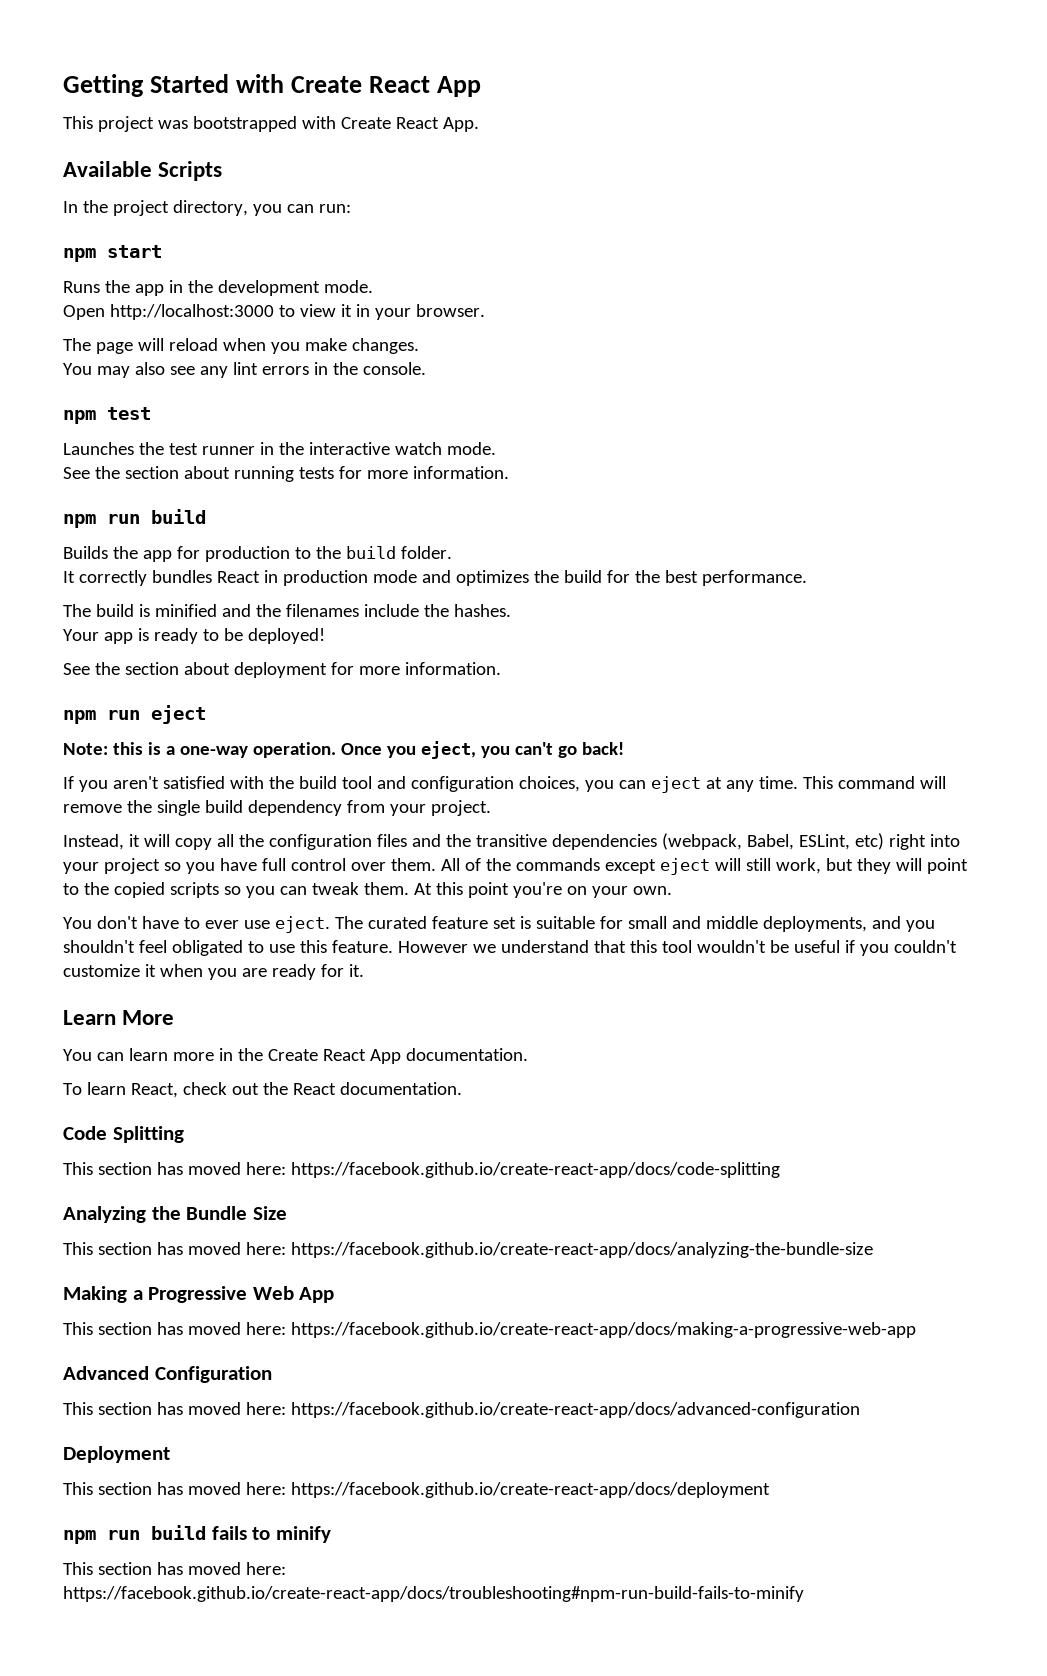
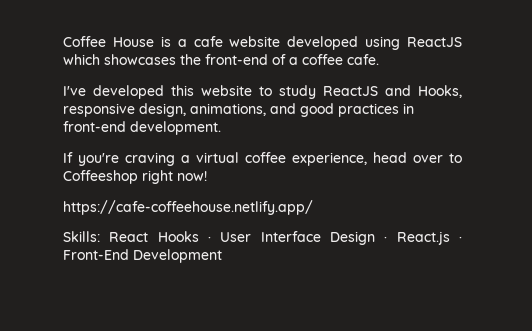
- Getting Started with Create React App
- This project was bootstrapped with Create React App.
- Available Scripts
- In the project directory, you can run:
- npm start
- Runs the app in the development mode.
- Open http://localhost:3000 to view it in your browser.
- The page will reload when you make changes.
- You may also see any lint errors in the console.
- npm test
- Launches the test runner in the interactive watch mode.
- See the section about running tests for more information.
- npm run build
- Builds the app for production to the build folder.
- It correctly bundles React in production mode and optimizes the build for the best performance.
- The build is minified and the filenames include the hashes.
- Your app is ready to be deployed!
- See the section about deployment for more information.
- npm run eject
- Note: this is a one-way operation. Once you eject, you can't go back!
- If you aren't satisfied with the build tool and configuration choices, you can eject at any time. This command will remove the single build dependency from your project.
- Instead, it will copy all the configuration files and the transitive dependencies (webpack, Babel, ESLint, etc) right into your project so you have full control over them. All of the commands except eject will still work, but they will point to the copied scripts so you can tweak them. At this point you're on your own.
- You don't have to ever use eject. The curated feature set is suitable for small and middle deployments, and you shouldn't feel obligated to use this feature. However we understand that this tool wouldn't be useful if you couldn't customize it when you are ready for it.
- Learn More
- You can learn more in the Create React App documentation.
- To learn React, check out the React documentation.
- Code Splitting
- This section has moved here: https://facebook.github.io/create-react-app/docs/code-splitting
- Analyzing the Bundle Size
- This section has moved here: https://facebook.github.io/create-react-app/docs/analyzing-the-bundle-size
- Making a Progressive Web App
- This section has moved here: https://facebook.github.io/create-react-app/docs/making-a-progressive-web-app
- Advanced Configuration
- This section has moved here: https://facebook.github.io/create-react-app/docs/advanced-configuration
- Deployment
- This section has moved here: https://facebook.github.io/create-react-app/docs/deployment
- npm run build fails to minify
- This section has moved here: https://facebook.github.io/create-react-app/docs/troubleshooting#npm-run-build-fails-to-minify
+ Coffee House is a cafe website developed using ReactJS which showcases the front-end of a coffee cafe.
+ I've developed this website to study ReactJS and Hooks, responsive design, animations, and good practices in front-end development.
+ If you're craving a virtual coffee experience, head over to Coffeeshop right now!
+ https://cafe-coffeehouse.netlify.app/
+ Skills: React Hooks · User Interface Design · React.js · Front-End Development

